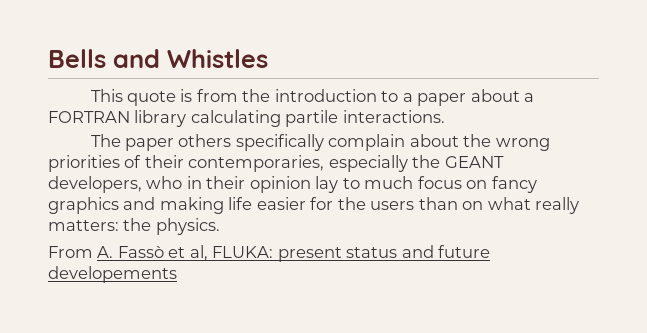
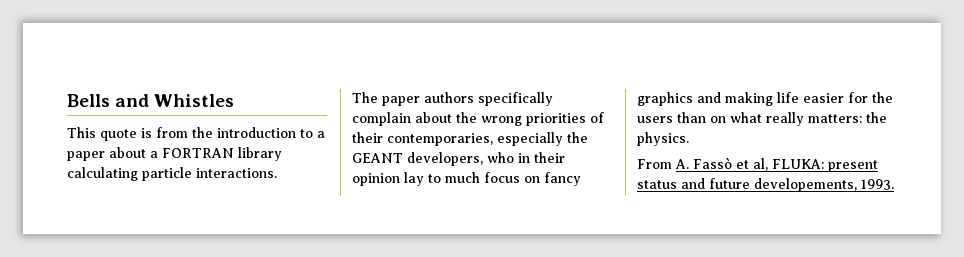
- This quote is from the introduction to a paper about a FORTRAN library calculating partile interactions.
+ This quote is from the introduction to a paper about a FORTRAN library calculating particle interactions.
- The paper others specifically complain about the wrong priorities of their contemporaries, especially the GEANT developers, who in their opinion lay to much focus on fancy graphics and making life easier for the users than on what really matters: the physics.
+ The paper authors specifically complain about the wrong priorities of their contemporaries, especially the GEANT developers, who in their opinion lay to much focus on fancy graphics and making life easier for the users than on what really matters: the physics.
- From A. Fassò et al, FLUKA: present status and future developements
+ From A. Fassò et al, FLUKA: present status and future developements, 1993.

